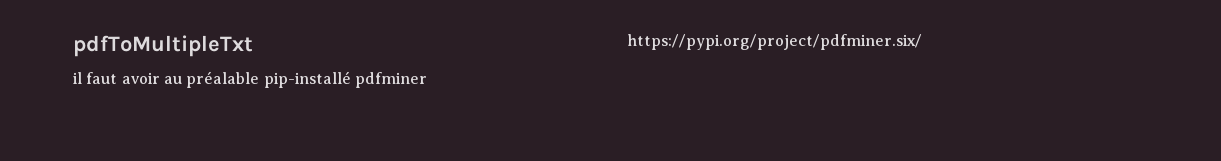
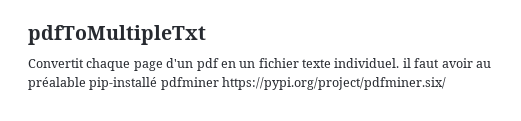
- il faut avoir au préalable pip-installé pdfminer https://pypi.org/project/pdfminer.six/
+ Convertit chaque page d'un pdf en un fichier texte individuel. il faut avoir au préalable pip-installé pdfminer https://pypi.org/project/pdfminer.six/

